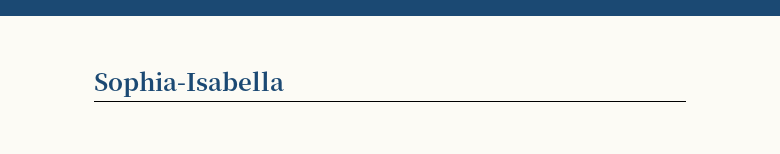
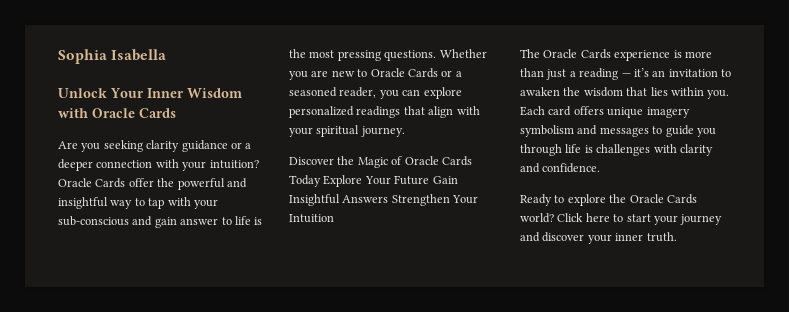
- Sophia-Isabella
+ Sophia Isabella
+ Unlock Your Inner Wisdom with Oracle Cards
+ Are you seeking clarity guidance or a deeper connection with your intuition? Oracle Cards offer the powerful and insightful way to tap with your sub-conscious and gain answer to life is the most pressing questions. Whether you are new to Oracle Cards or a seasoned reader, you can explore personalized readings that align with your spiritual journey.
+ Discover the Magic of Oracle Cards Today Explore Your Future Gain Insightful Answers Strengthen Your Intuition
+ The Oracle Cards experience is more than just a reading — it’s an invitation to awaken the wisdom that lies within you. Each card offers unique imagery symbolism and messages to guide you through life is challenges with clarity and confidence.
+ Ready to explore the Oracle Cards world? Click here to start your journey and discover your inner truth.

